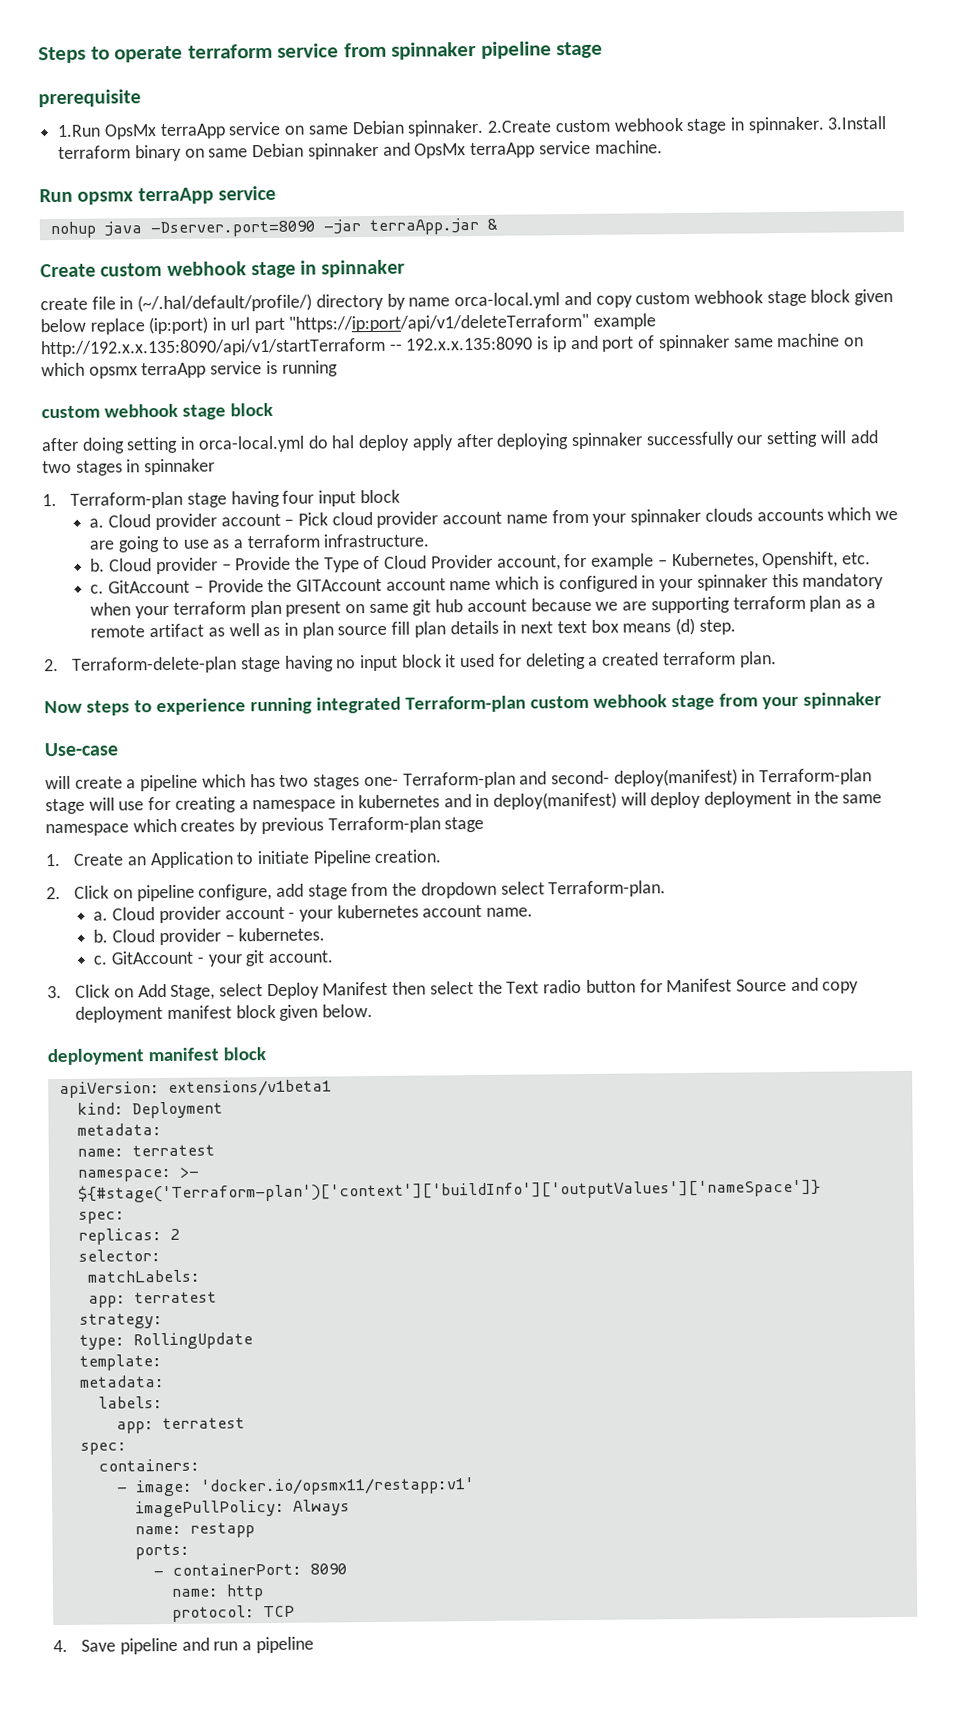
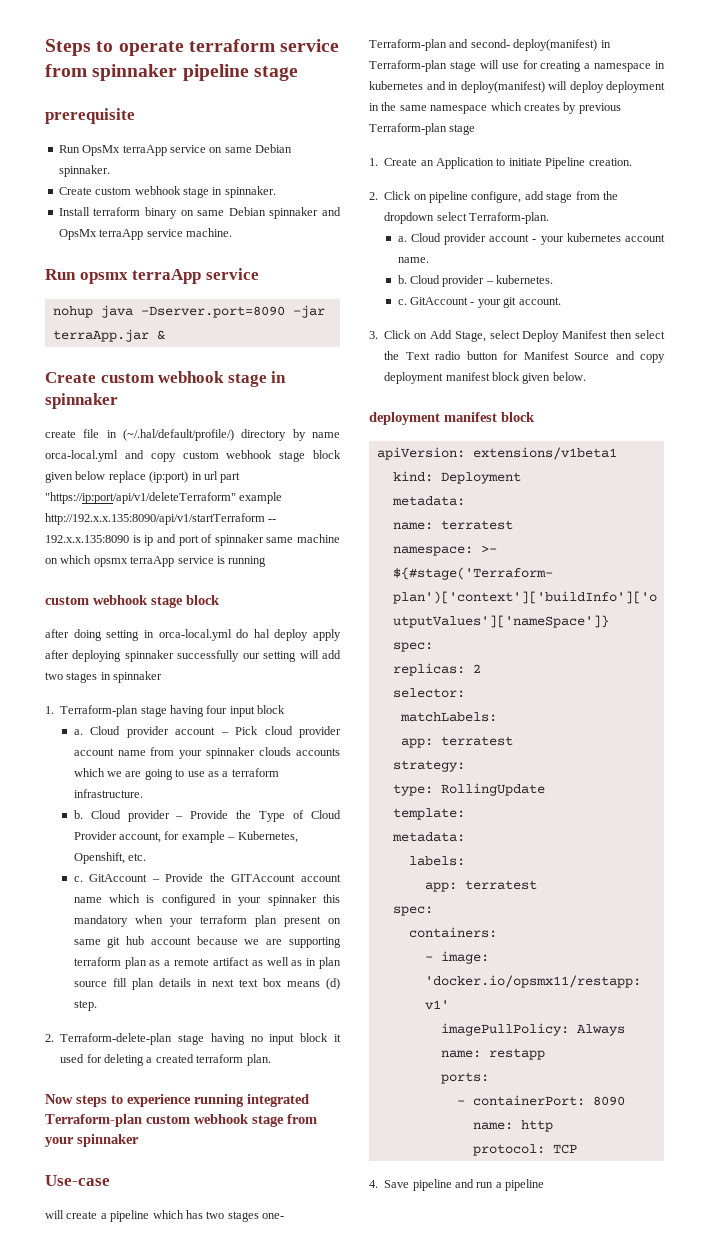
- 1.Run OpsMx terraApp service on same Debian spinnaker. 2.Create custom webhook stage in spinnaker. 3.Install terraform binary on same Debian spinnaker and OpsMx terraApp service machine.
+ Run OpsMx terraApp service on same Debian spinnaker.
+ Create custom webhook stage in spinnaker.
+ Install terraform binary on same Debian spinnaker and OpsMx terraApp service machine.

